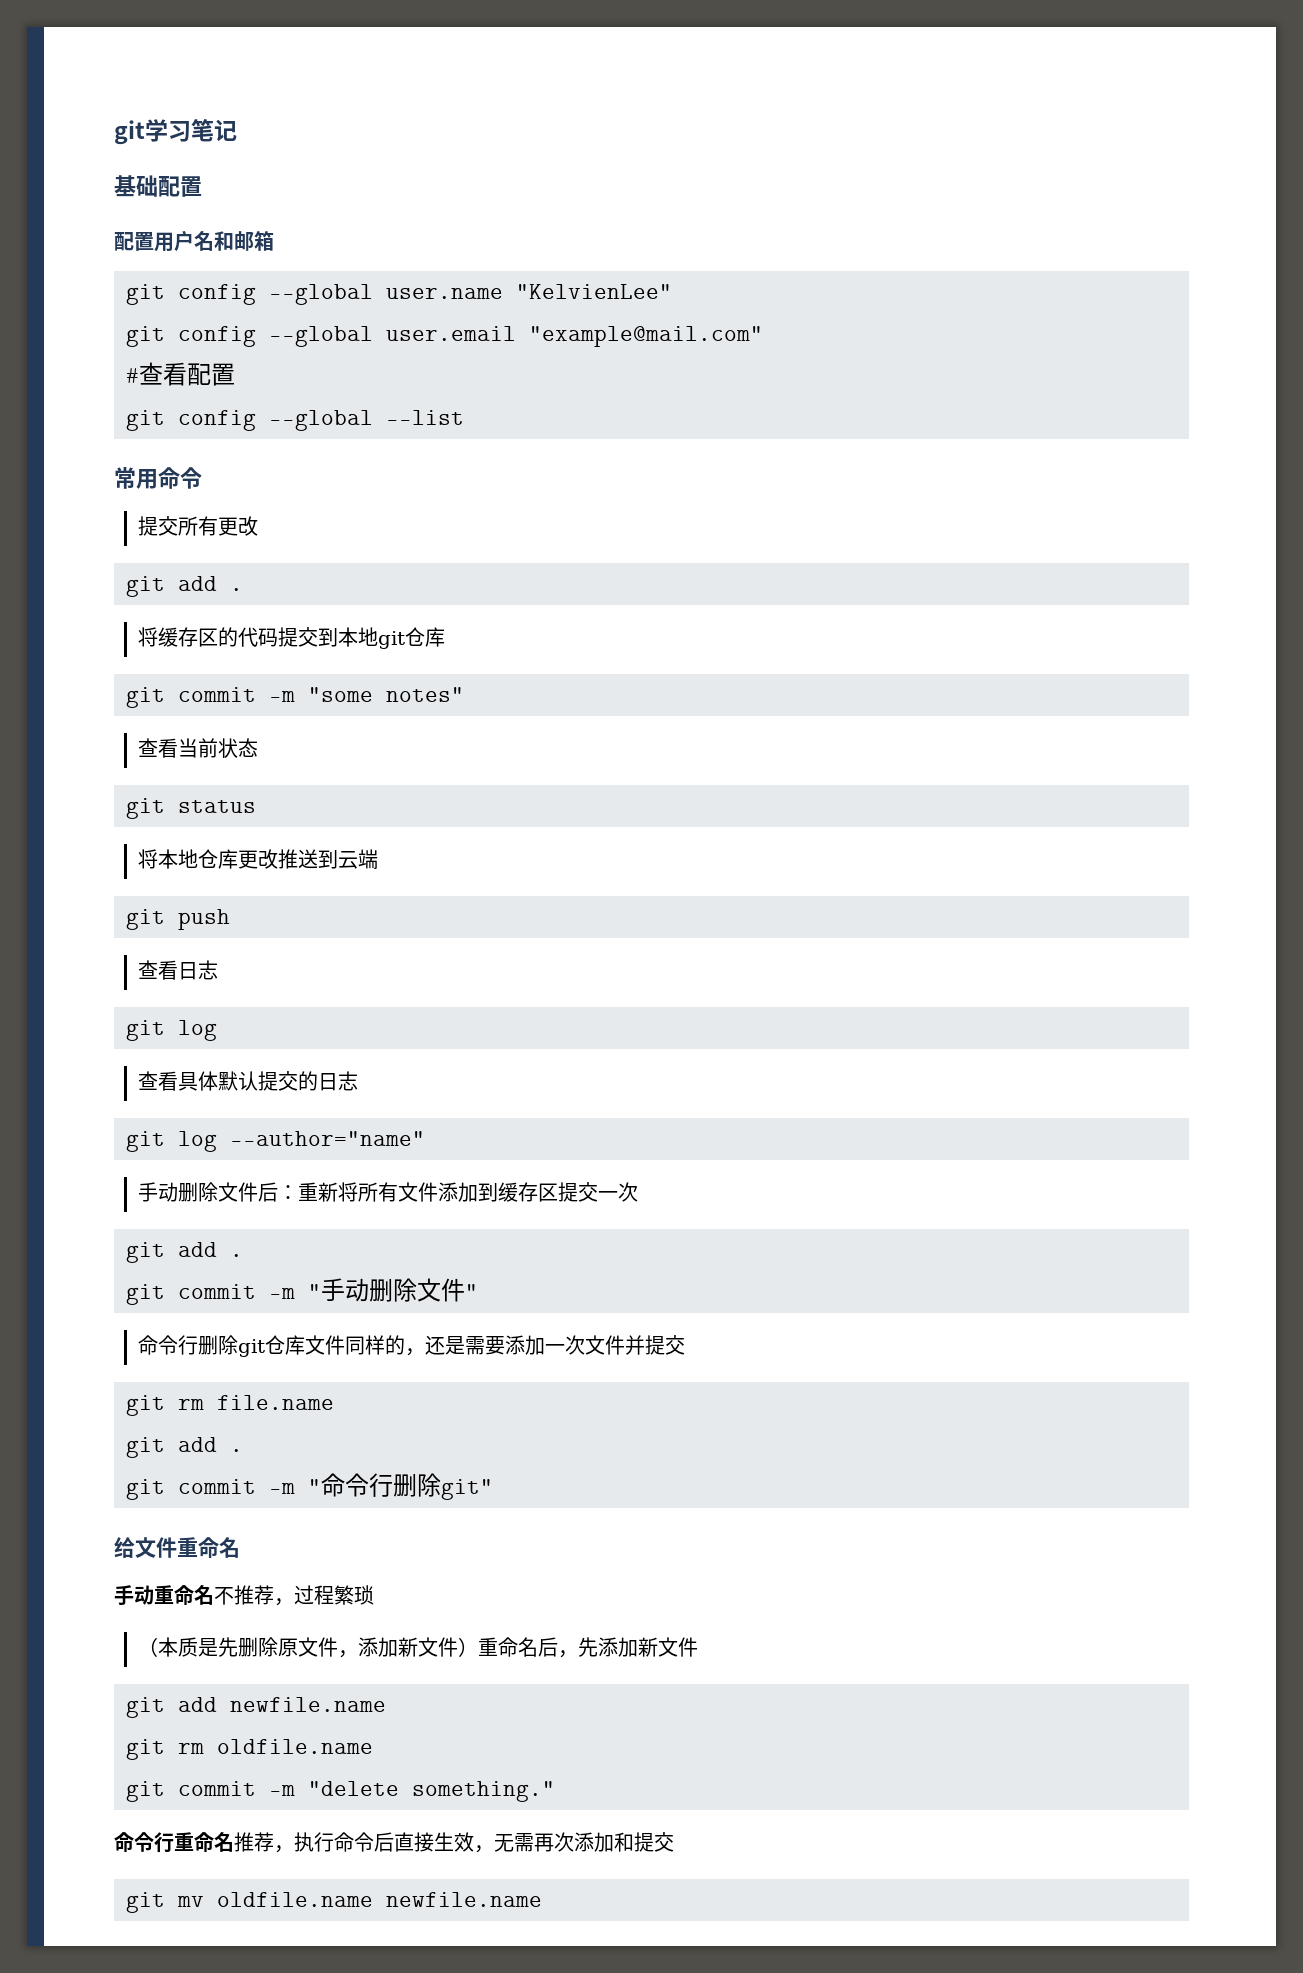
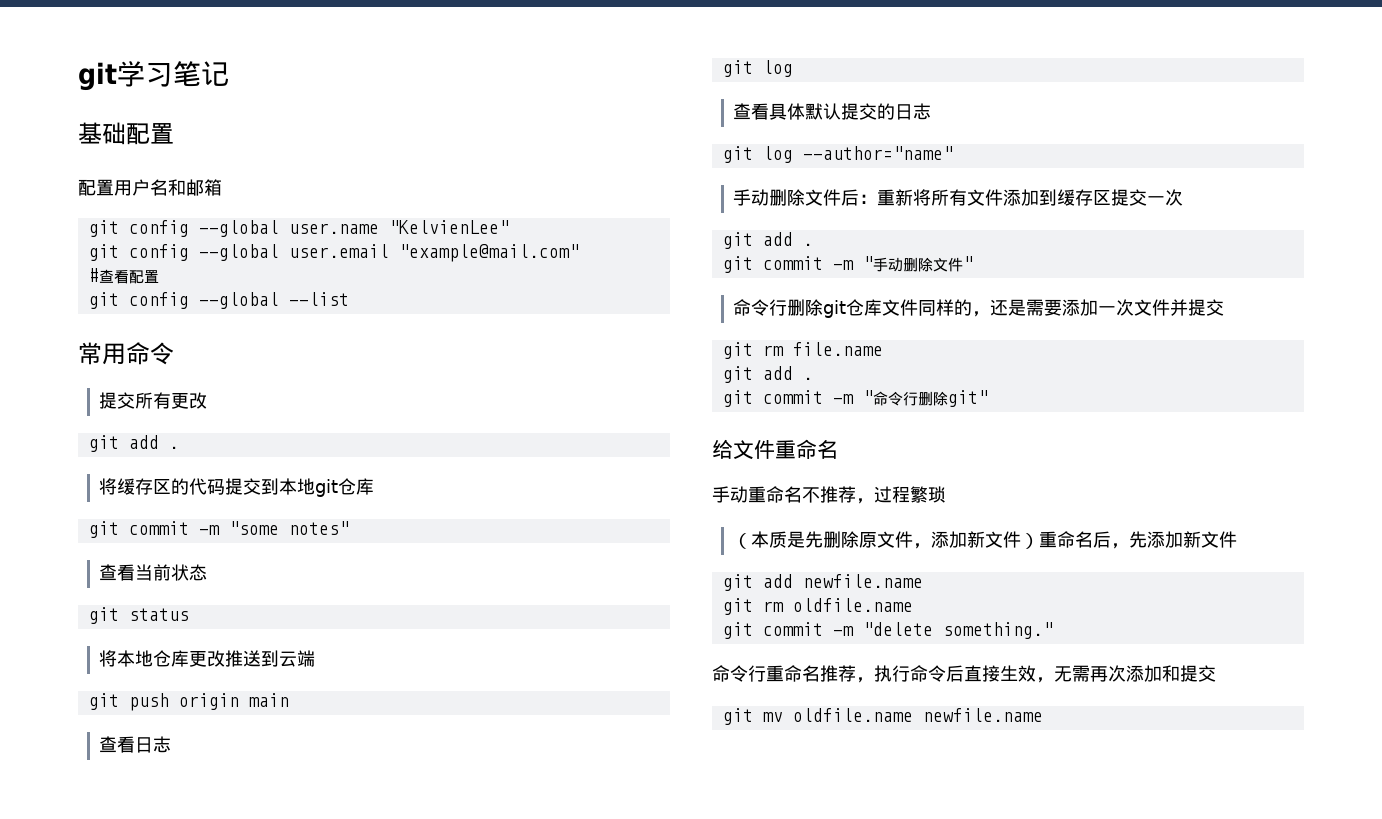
- git push
+ git push origin main

